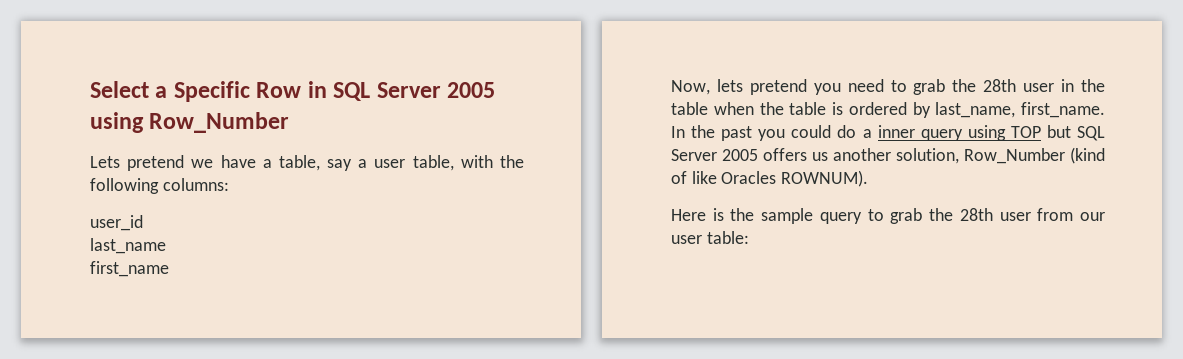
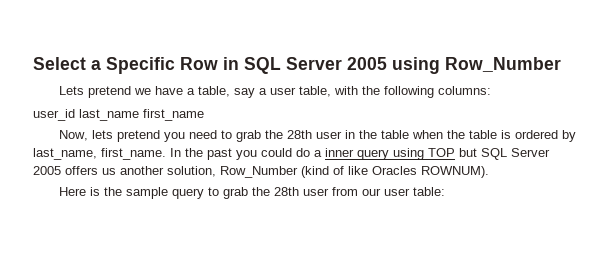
- user_id
- last_name
- first_name
+ user_id last_name first_name

